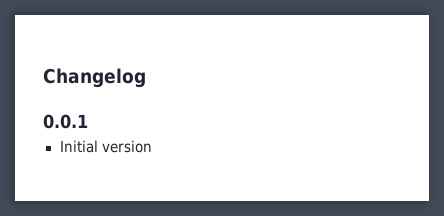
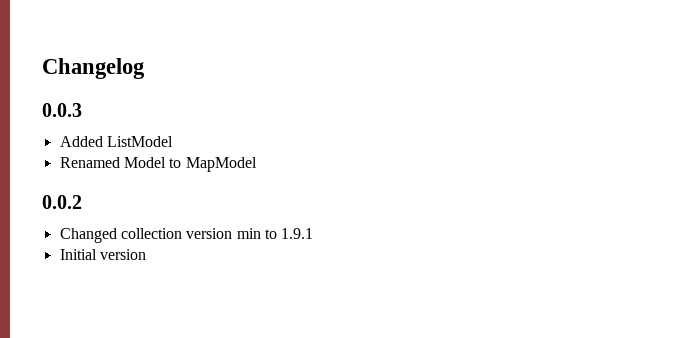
- 0.0.1
+ 0.0.3
+ Added ListModel
+ Renamed Model to MapModel
+ 0.0.2
+ Changed collection version min to 1.9.1

